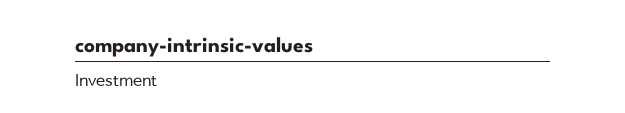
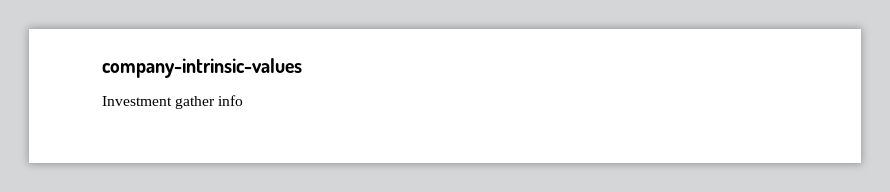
- Investment
+ Investment gather info

